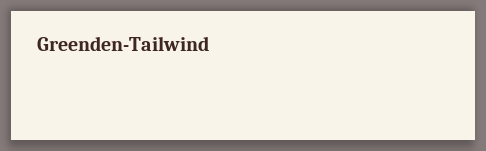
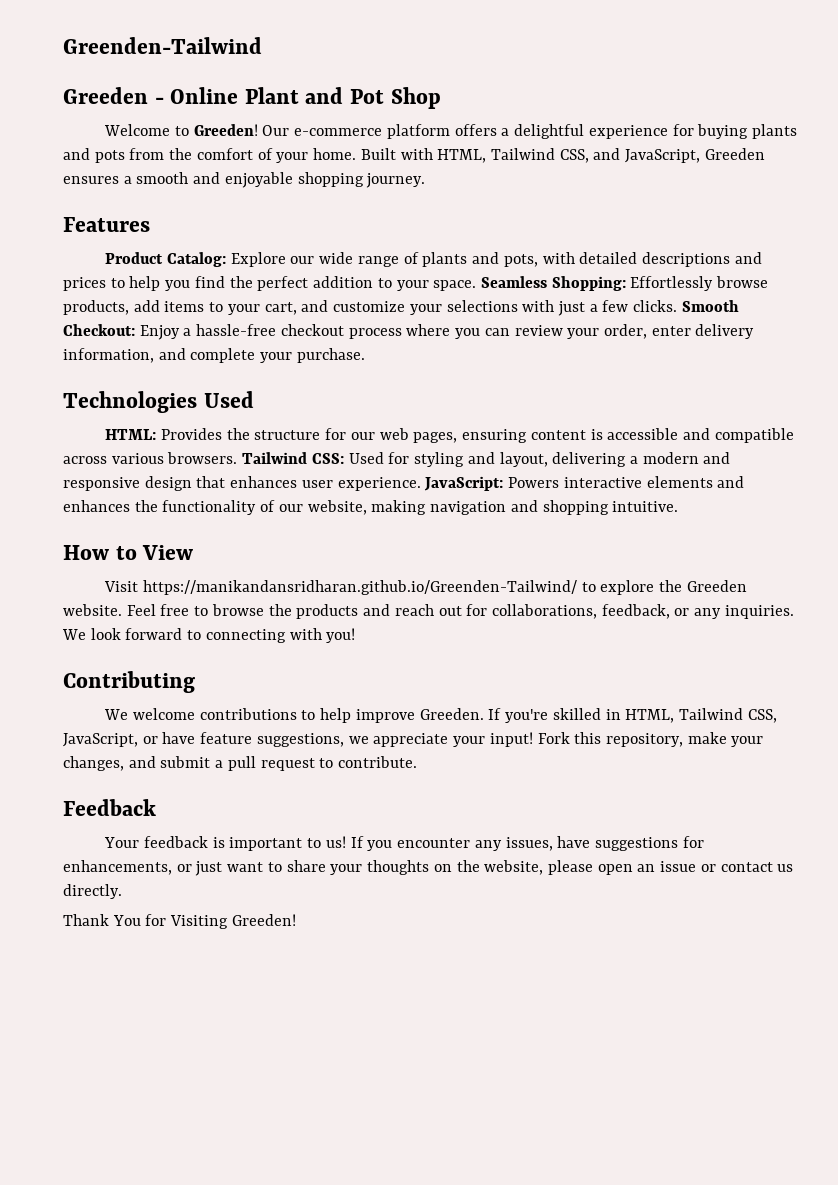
+ Greeden - Online Plant and Pot Shop
+ Welcome to Greeden! Our e-commerce platform offers a delightful experience for buying plants and pots from the comfort of your home. Built with HTML, Tailwind CSS, and JavaScript, Greeden ensures a smooth and enjoyable shopping journey.
+ Features
+ Product Catalog: Explore our wide range of plants and pots, with detailed descriptions and prices to help you find the perfect addition to your space. Seamless Shopping: Effortlessly browse products, add items to your cart, and customize your selections with just a few clicks. Smooth Checkout: Enjoy a hassle-free checkout process where you can review your order, enter delivery information, and complete your purchase.
+ Technologies Used
+ HTML: Provides the structure for our web pages, ensuring content is accessible and compatible across various browsers. Tailwind CSS: Used for styling and layout, delivering a modern and responsive design that enhances user experience. JavaScript: Powers interactive elements and enhances the functionality of our website, making navigation and shopping intuitive.
+ How to View
+ Visit https://manikandansridharan.github.io/Greenden-Tailwind/ to explore the Greeden website. Feel free to browse the products and reach out for collaborations, feedback, or any inquiries. We look forward to connecting with you!
+ Contributing
+ We welcome contributions to help improve Greeden. If you're skilled in HTML, Tailwind CSS, JavaScript, or have feature suggestions, we appreciate your input! Fork this repository, make your changes, and submit a pull request to contribute.
+ Feedback
+ Your feedback is important to us! If you encounter any issues, have suggestions for enhancements, or just want to share your thoughts on the website, please open an issue or contact us directly.
+ Thank You for Visiting Greeden!

